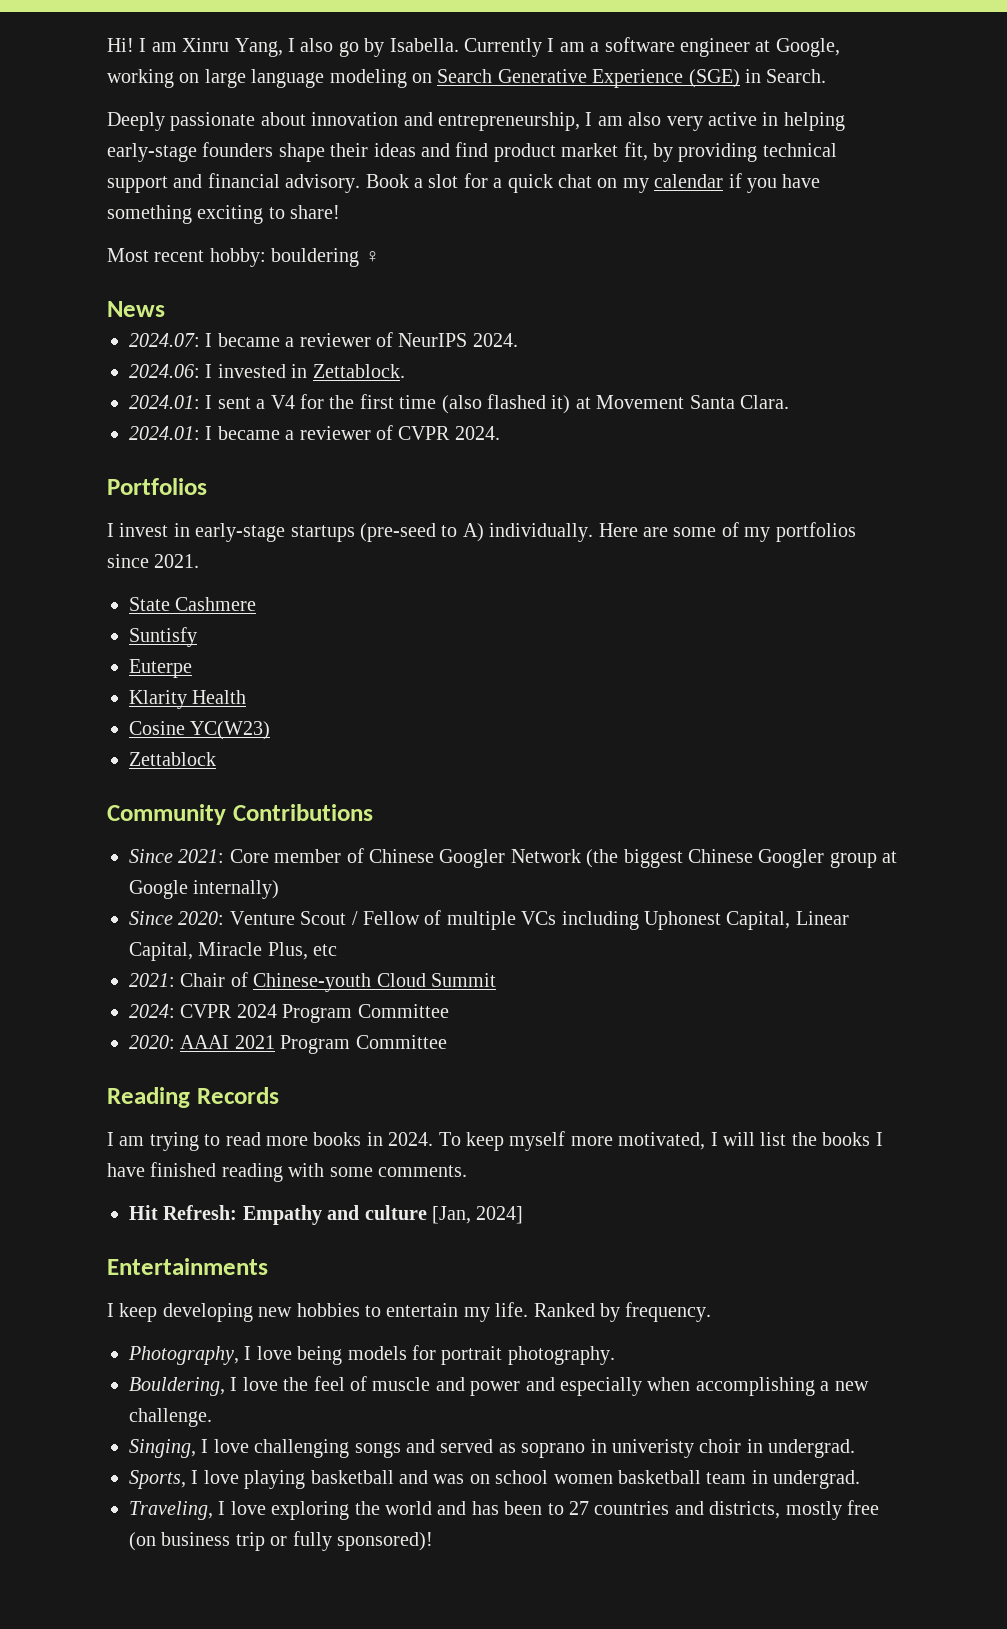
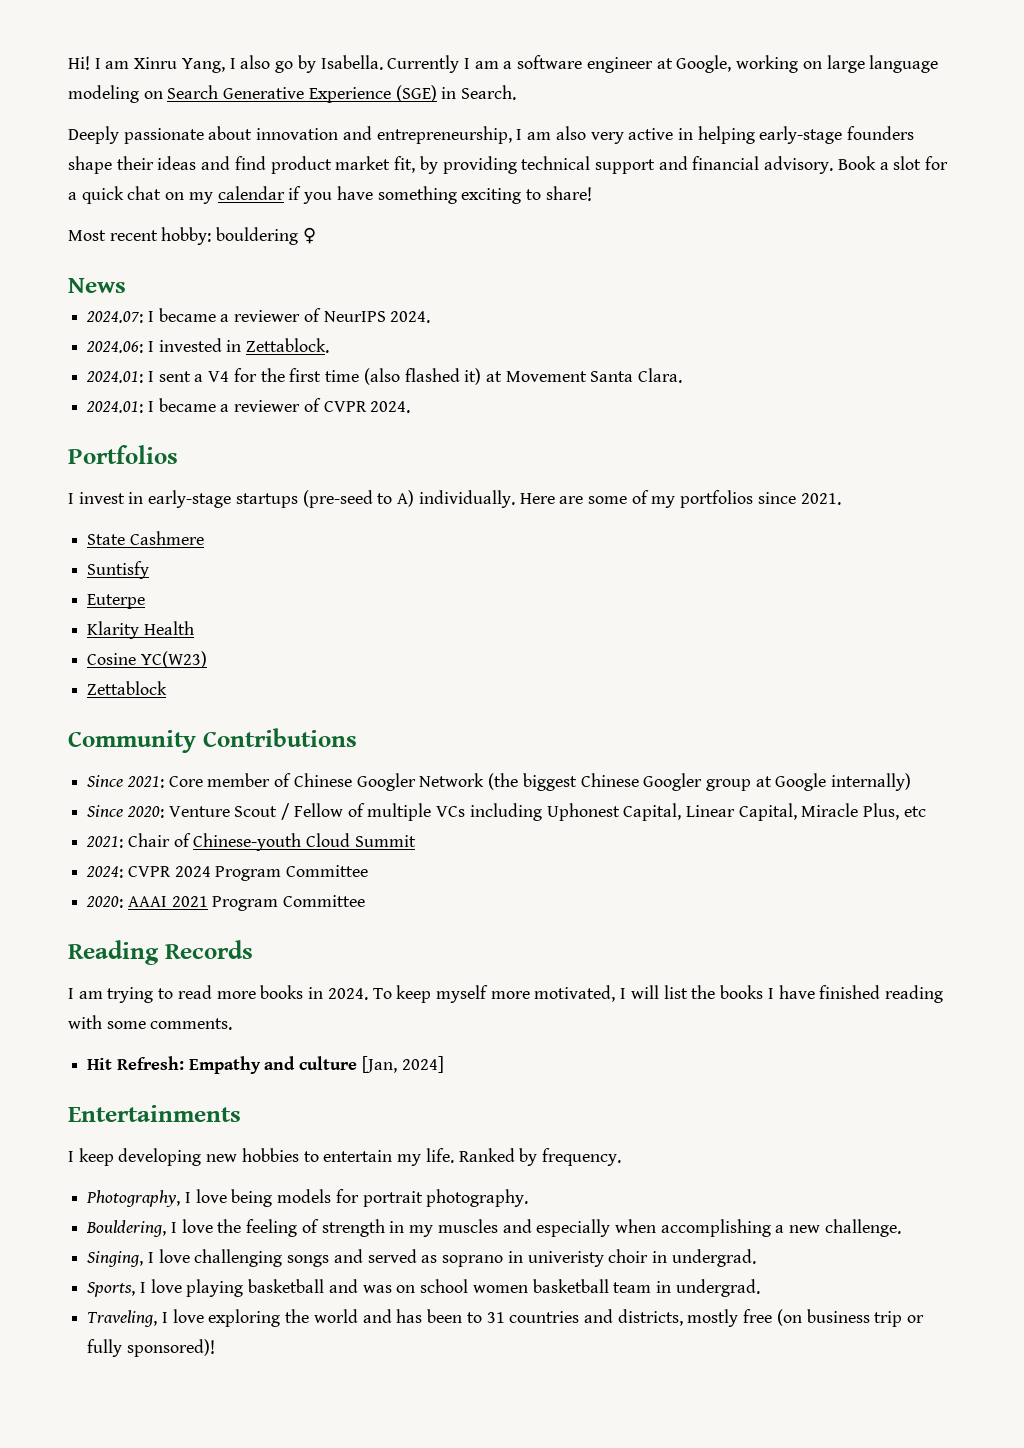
- Bouldering, I love the feel of muscle and power and especially when accomplishing a new challenge.
+ Bouldering, I love the feeling of strength in my muscles and especially when accomplishing a new challenge.
- Traveling, I love exploring the world and has been to 27 countries and districts, mostly free (on business trip or fully sponsored)!
+ Traveling, I love exploring the world and has been to 31 countries and districts, mostly free (on business trip or fully sponsored)!

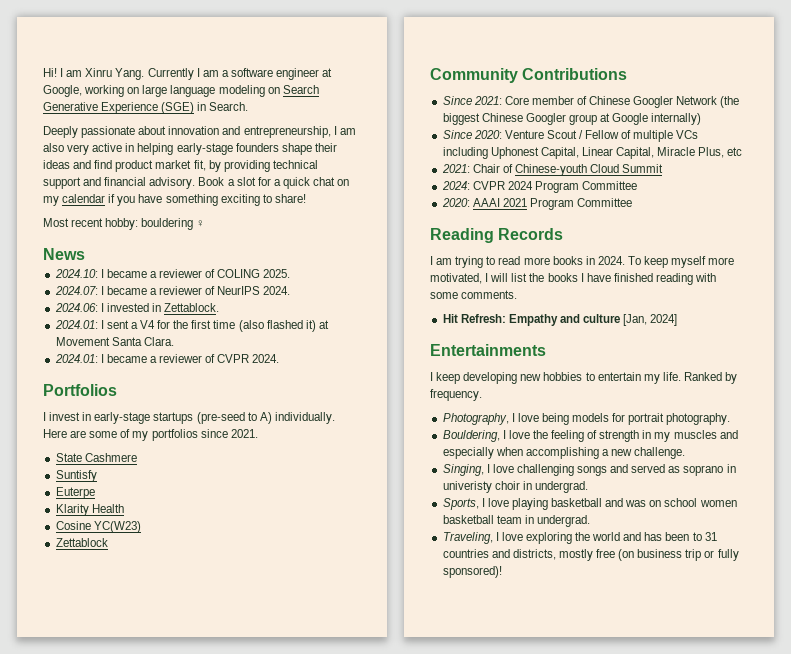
- I am Xinru Yang, I also go by Isabella.
+ I am Xinru Yang.
+ 2024.10: I became a reviewer of COLING 2025.

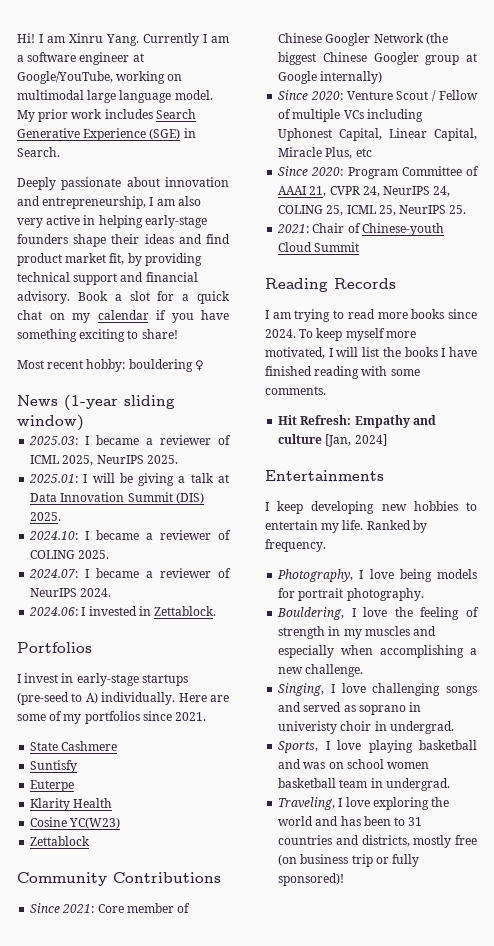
- Currently I am a software engineer at Google, working on large language modeling on Search Generative Experience (SGE) in Search.
+ Currently I am a software engineer at Google/YouTube, working on multimodal large language model. My prior work includes Search Generative Experience (SGE) in Search.
- News
+ News (1-year sliding window)
+ 2025.03: I became a reviewer of ICML 2025, NeurIPS 2025.
+ 2025.01: I will be giving a talk at Data Innovation Summit (DIS) 2025.
- 2024.01: I sent a V4 for the first time (also flashed it) at Movement Santa Clara.
- 2024.01: I became a reviewer of CVPR 2024.
+ Since 2020: Program Committee of AAAI 21, CVPR 24, NeurIPS 24, COLING 25, ICML 25, NeurIPS 25.
- 2024: CVPR 2024 Program Committee
- 2020: AAAI 2021 Program Committee
- I am trying to read more books in 2024.
+ I am trying to read more books since 2024.

